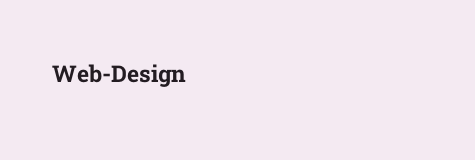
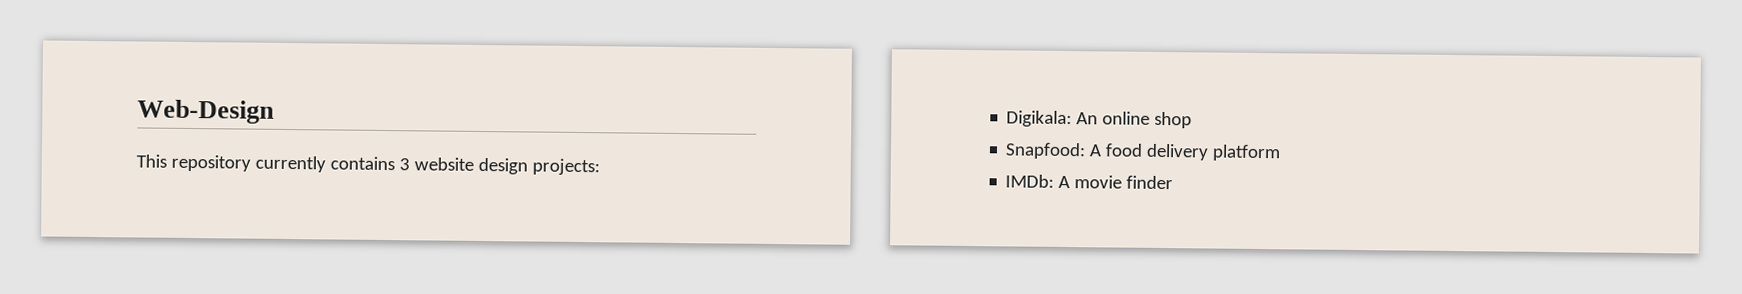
+ This repository currently contains 3 website design projects:
+ Digikala: An online shop
+ Snapfood: A food delivery platform
+ IMDb: A movie finder

